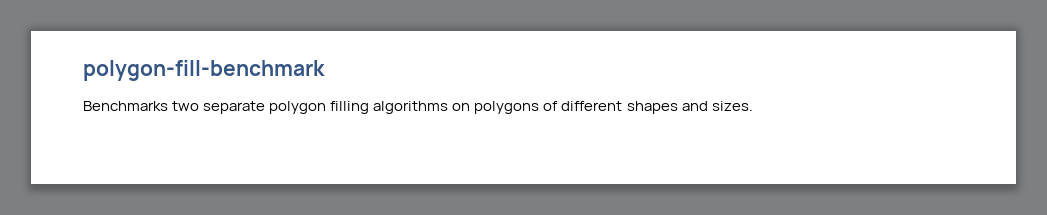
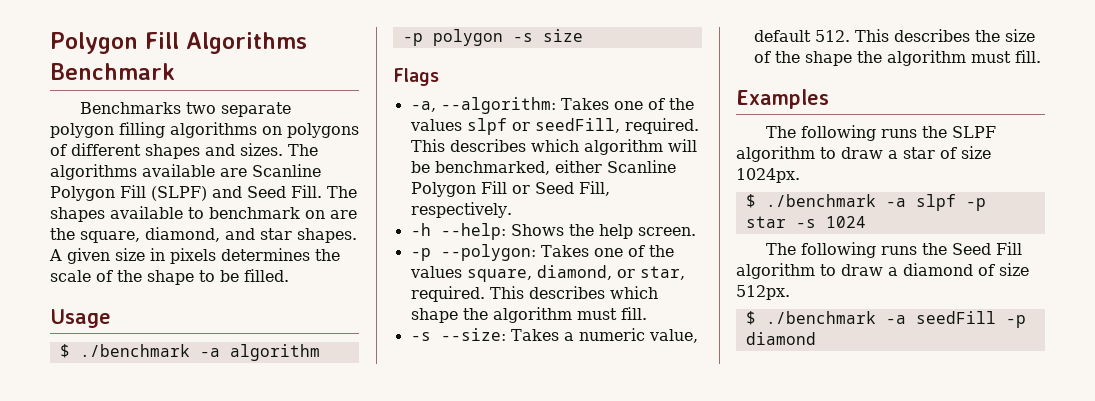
- polygon-fill-benchmark
+ Polygon Fill Algorithms Benchmark
+ The algorithms available are Scanline Polygon Fill (SLPF) and Seed Fill. The shapes available to benchmark on are the square, diamond, and star shapes. A given size in pixels determines the scale of the shape to be filled.
+ Usage
+ $ ./benchmark -a algorithm -p polygon -s size
+ Flags
+ -a, --algorithm: Takes one of the values slpf or seedFill, required. This describes which algorithm will be benchmarked, either Scanline Polygon Fill or Seed Fill, respectively.
+ -h --help: Shows the help screen.
+ -p --polygon: Takes one of the values square, diamond, or star, required. This describes which shape the algorithm must fill.
+ -s --size: Takes a numeric value, default 512. This describes the size of the shape the algorithm must fill.
+ Examples
+ The following runs the SLPF algorithm to draw a star of size 1024px.
+ $ ./benchmark -a slpf -p star -s 1024
+ The following runs the Seed Fill algorithm to draw a diamond of size 512px.
+ $ ./benchmark -a seedFill -p diamond

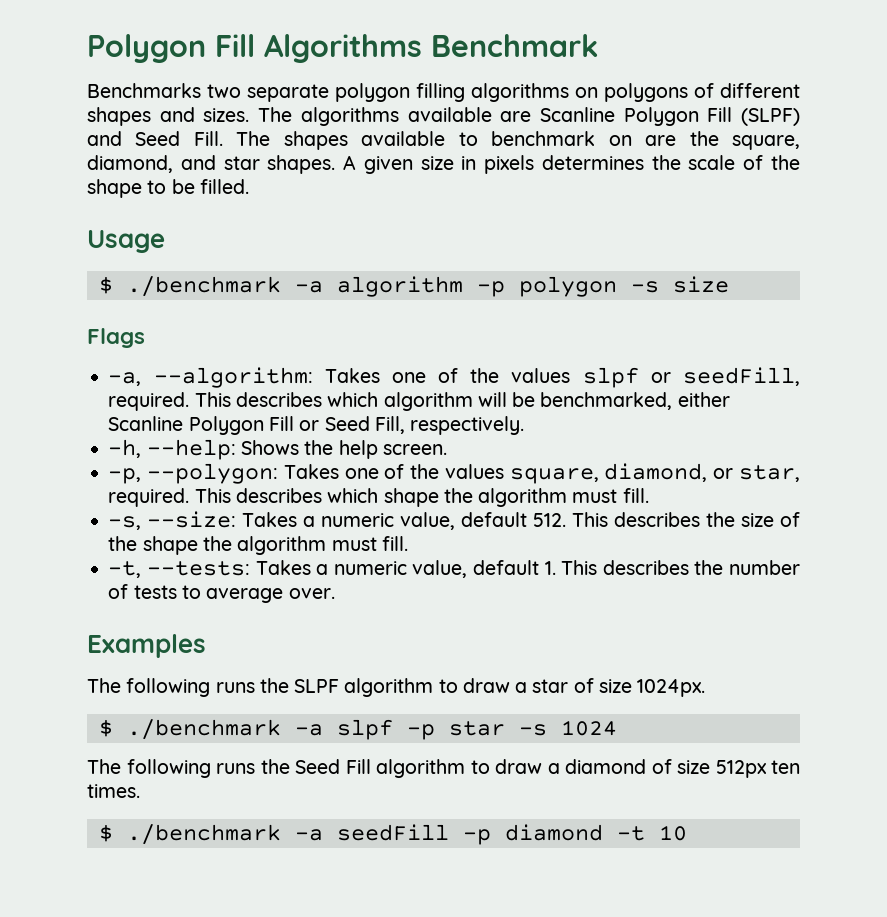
- -h --help: Shows the help screen.
+ -h, --help: Shows the help screen.
- -p --polygon: Takes one of the values square, diamond, or star, required.
+ -p, --polygon: Takes one of the values square, diamond, or star, required.
- -s --size: Takes a numeric value, default 512. This describes the size of the shape the algorithm must fill.
+ -s, --size: Takes a numeric value, default 512. This describes the size of the shape the algorithm must fill.
+ -t, --tests: Takes a numeric value, default 1. This describes the number of tests to average over.
- The following runs the Seed Fill algorithm to draw a diamond of size 512px.
+ The following runs the Seed Fill algorithm to draw a diamond of size 512px ten times.
- $ ./benchmark -a seedFill -p diamond
+ $ ./benchmark -a seedFill -p diamond -t 10

